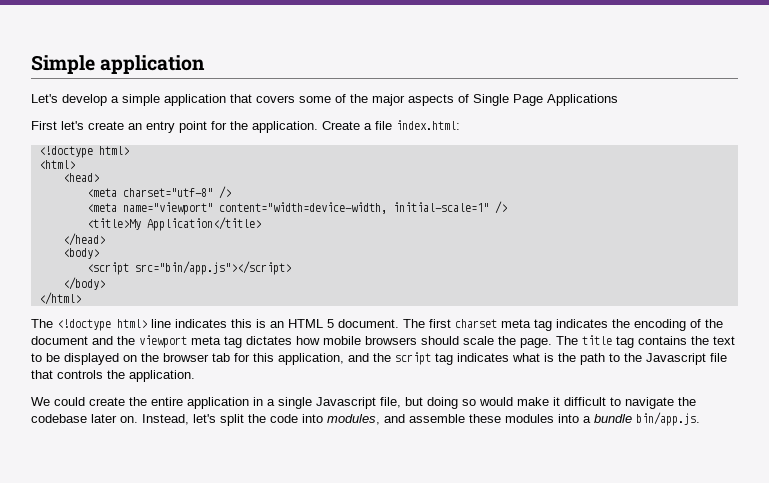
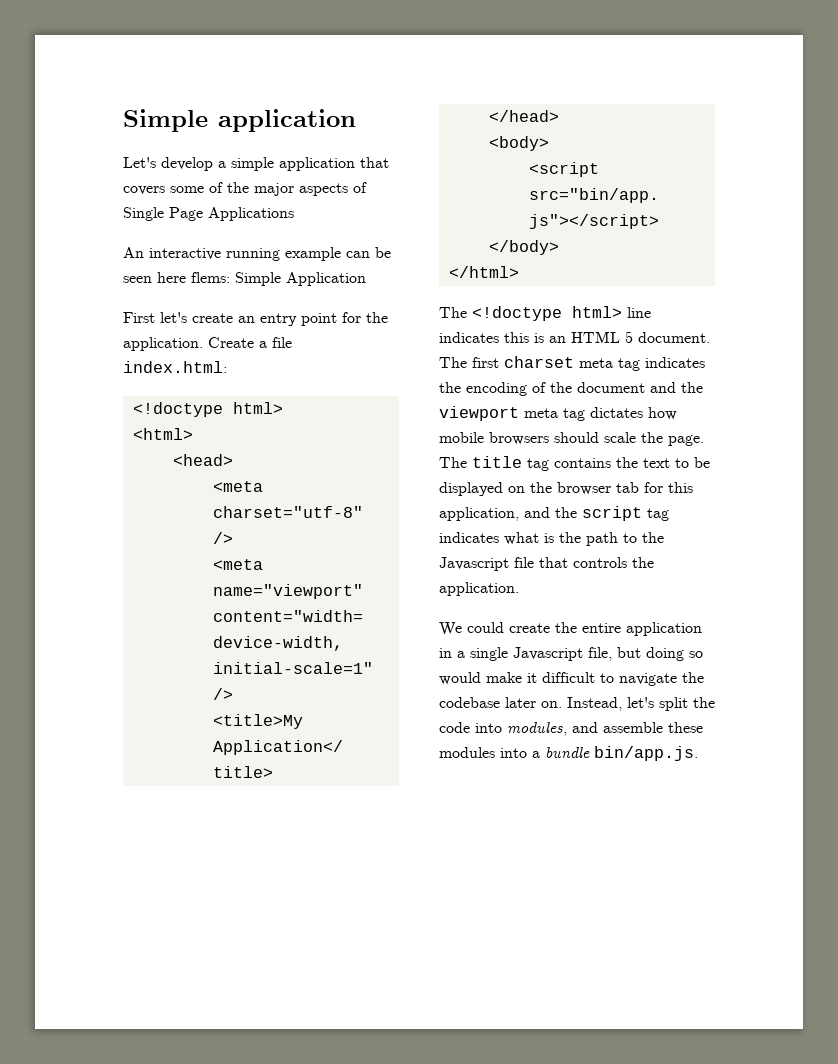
+ An interactive running example can be seen here flems: Simple Application

